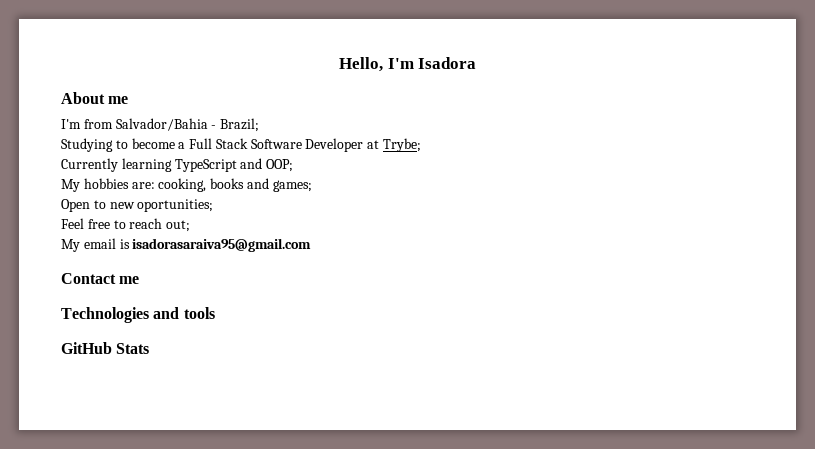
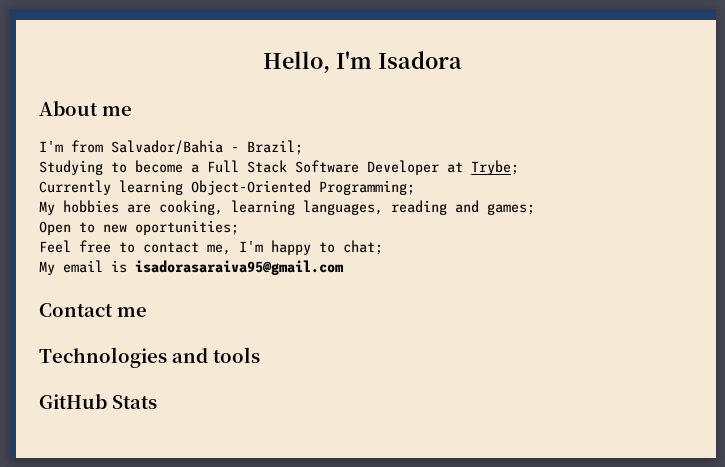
- Currently learning TypeScript and OOP;
+ Currently learning Object-Oriented Programming;
- My hobbies are: cooking, books and games;
+ My hobbies are cooking, learning languages, reading and games;
- Feel free to reach out;
+ Feel free to contact me, I'm happy to chat;

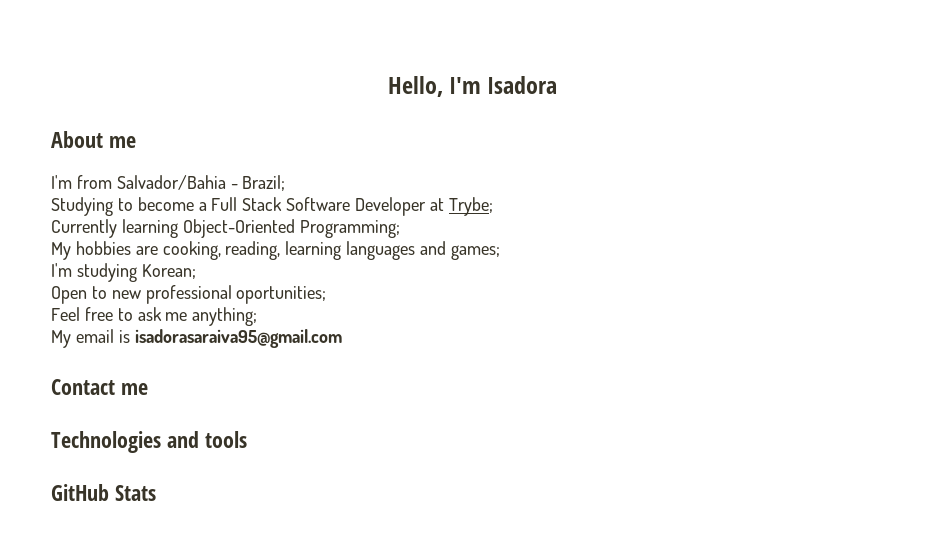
- My hobbies are cooking, learning languages, reading and games;
+ My hobbies are cooking, reading, learning languages and games;
+ I'm studying Korean;
- Open to new oportunities;
+ Open to new professional oportunities;
- Feel free to contact me, I'm happy to chat;
+ Feel free to ask me anything;

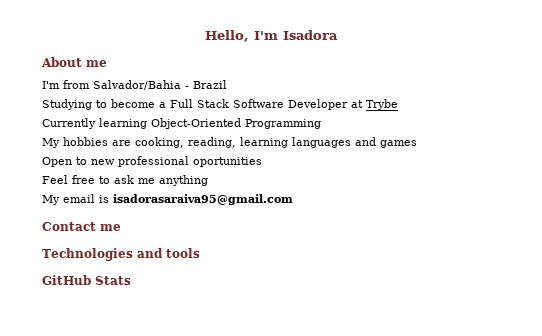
- I'm from Salvador/Bahia - Brazil;
+ I'm from Salvador/Bahia - Brazil
- Studying to become a Full Stack Software Developer at Trybe;
+ Studying to become a Full Stack Software Developer at Trybe
- Currently learning Object-Oriented Programming;
+ Currently learning Object-Oriented Programming
- My hobbies are cooking, reading, learning languages and games;
- I'm studying Korean;
+ My hobbies are cooking, reading, learning languages and games
- Open to new professional oportunities;
+ Open to new professional oportunities
- Feel free to ask me anything;
+ Feel free to ask me anything

